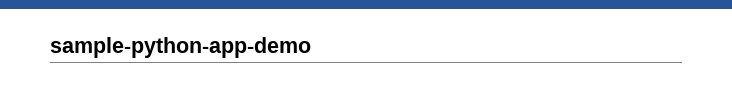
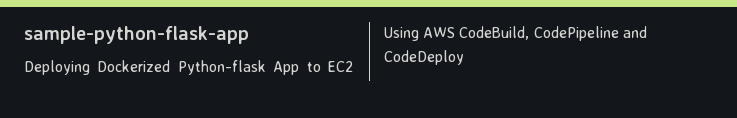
- sample-python-app-demo
+ sample-python-flask-app
+ Deploying Dockerized Python-flask App to EC2 Using AWS CodeBuild, CodePipeline and CodeDeploy

